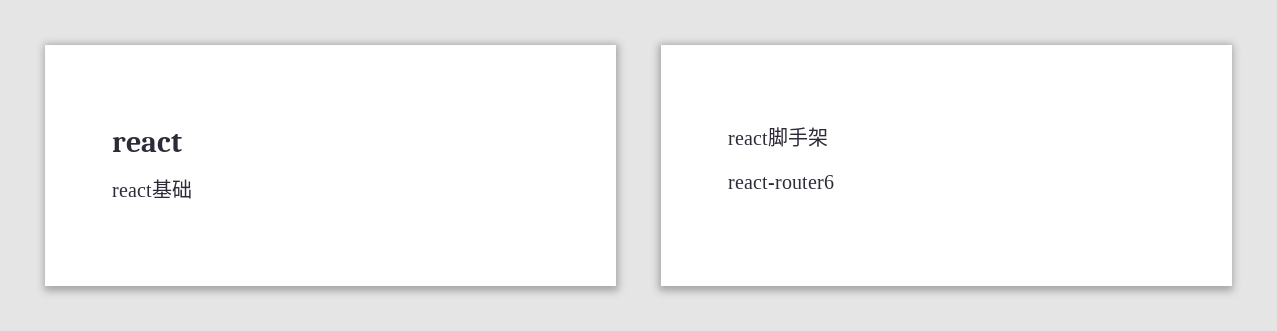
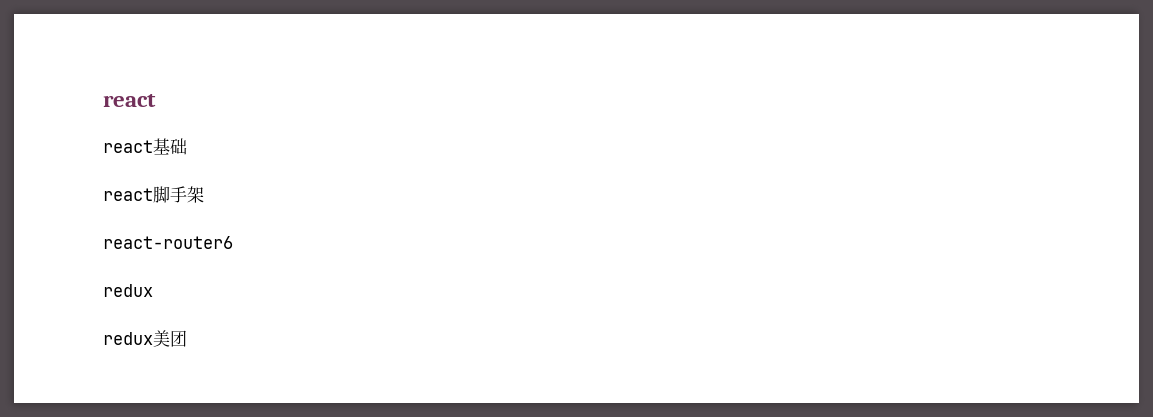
  react-router6
+ redux
+ redux美团

